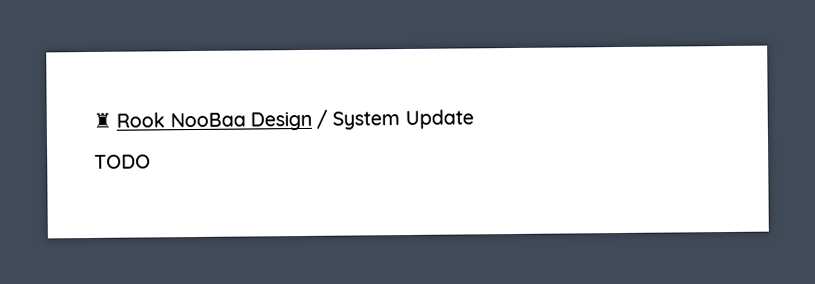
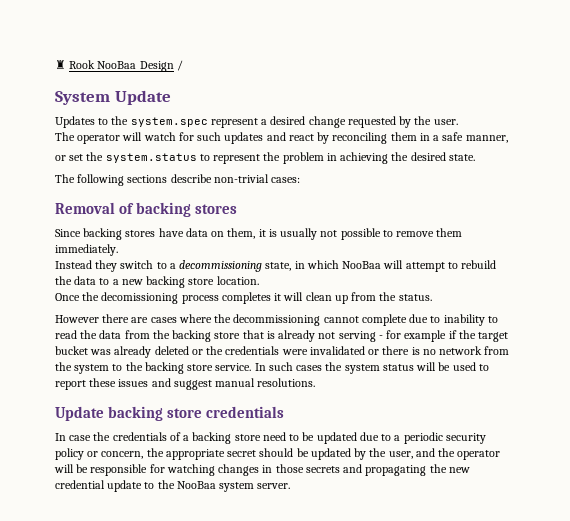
- ♜ Rook NooBaa Design / System Update
+ ♜ Rook NooBaa Design /
+ System Update
- TODO
+ Updates to the system.spec represent a desired change requested by the user.
+ The operator will watch for such updates and react by reconciling them in a safe manner,
+ or set the system.status to represent the problem in achieving the desired state.
+ The following sections describe non-trivial cases:
+ Removal of backing stores
+ Since backing stores have data on them, it is usually not possible to remove them immediately.
+ Instead they switch to a decommissioning state, in which NooBaa will attempt to rebuild the data to a new backing store location.
+ Once the decomissioning process completes it will clean up from the status.
+ However there are cases where the decommissioning cannot complete due to inability to read the data from the backing store that is already not serving - for example if the target bucket was already deleted or the credentials were invalidated or there is no network from the system to the backing store service. In such cases the system status will be used to report these issues and suggest manual resolutions.
+ Update backing store credentials
+ In case the credentials of a backing store need to be updated due to a periodic security policy or concern, the appropriate secret should be updated by the user, and the operator will be responsible for watching changes in those secrets and propagating the new credential update to the NooBaa system server.

